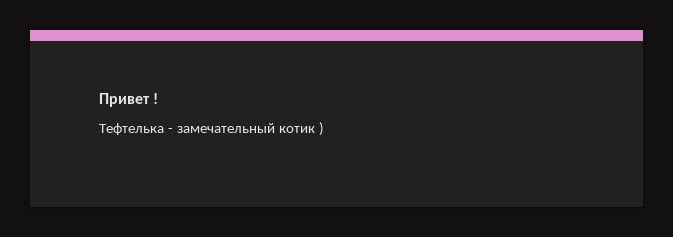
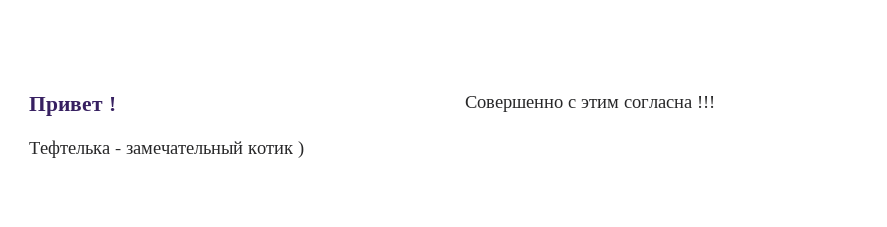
+ Совершенно с этим согласна !!!

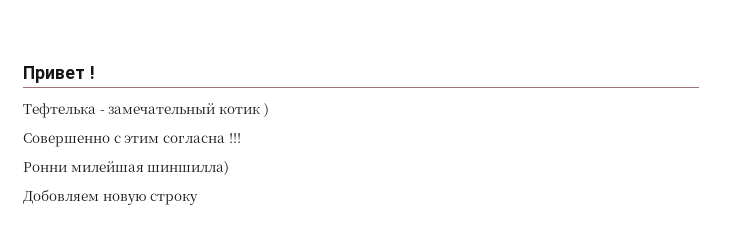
+ Ронни милейшая шиншилла)
+ Добовляем новую строку

